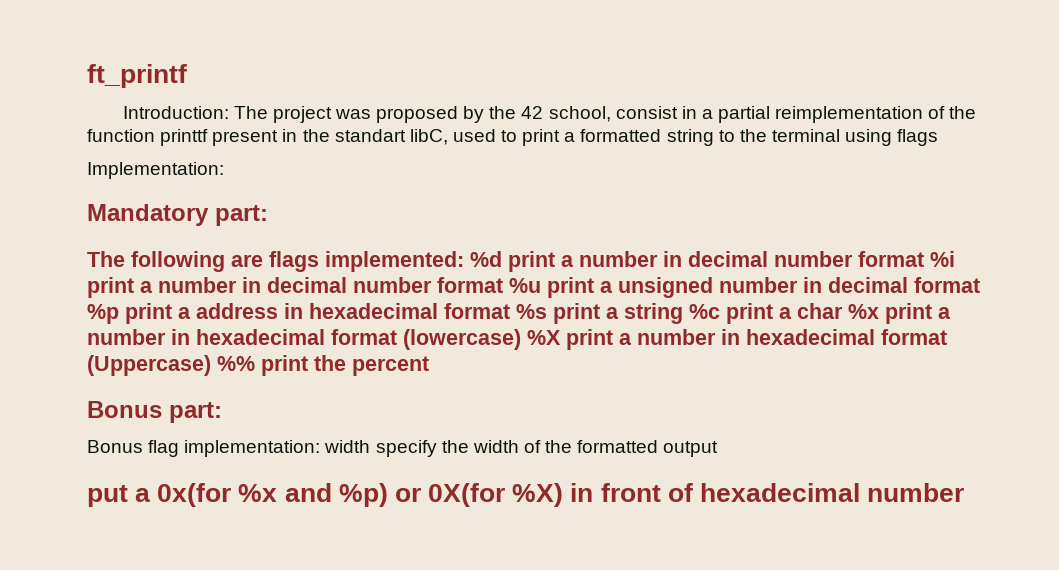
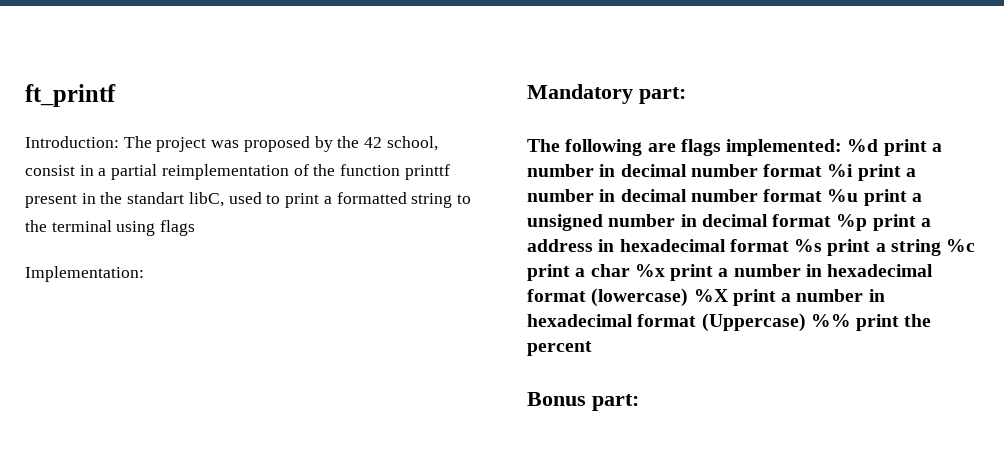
- Bonus flag implementation: width specify the width of the formatted output
- put a 0x(for %x and %p) or 0X(for %X) in front of hexadecimal number

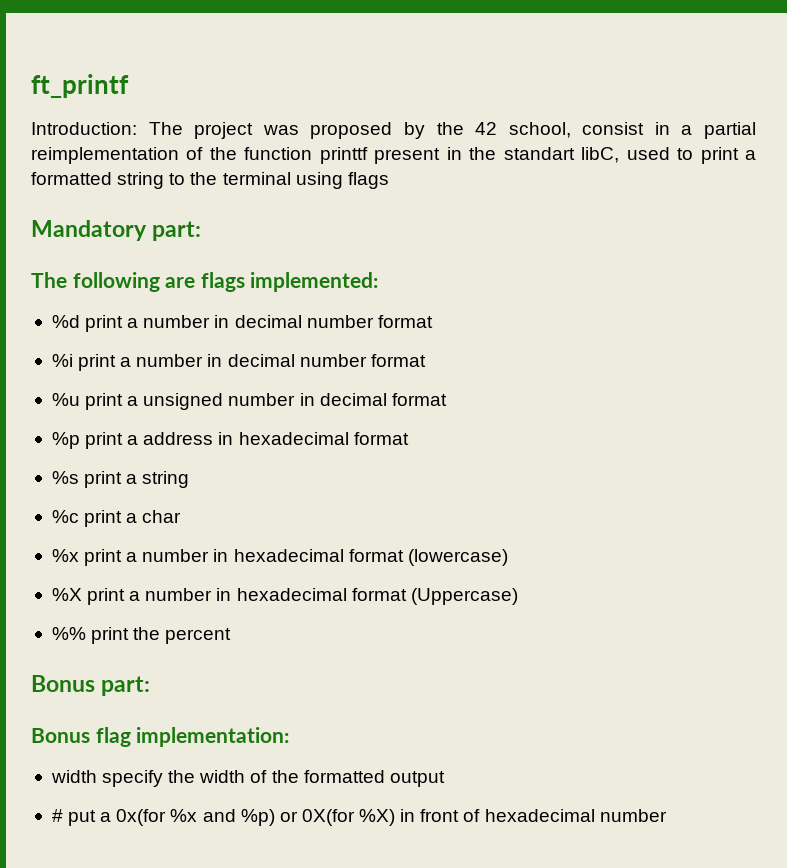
- Implementation:
- The following are flags implemented: %d print a number in decimal number format %i print a number in decimal number format %u print a unsigned number in decimal format %p print a address in hexadecimal format %s print a string %c print a char %x print a number in hexadecimal format (lowercase) %X print a number in hexadecimal format (Uppercase) %% print the percent
+ The following are flags implemented:
+ %d print a number in decimal number format
+ %i print a number in decimal number format
+ %u print a unsigned number in decimal format
+ %p print a address in hexadecimal format
+ %s print a string
+ %c print a char
+ %x print a number in hexadecimal format (lowercase)
+ %X print a number in hexadecimal format (Uppercase)
+ %% print the percent
+ Bonus flag implementation:
+ width specify the width of the formatted output
+ # put a 0x(for %x and %p) or 0X(for %X) in front of hexadecimal number

